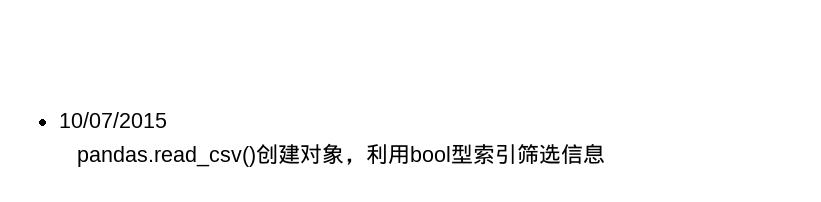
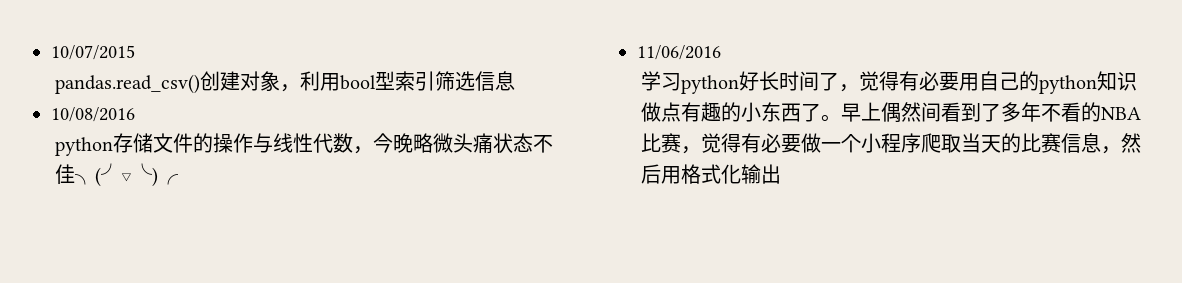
+ 10/08/2016
+ python存储文件的操作与线性代数，今晚略微头痛状态不佳╮(╯▽╰)╭
+ 11/06/2016
+ 学习python好长时间了，觉得有必要用自己的python知识做点有趣的小东西了。早上偶然间看到了多年不看的NBA比赛，觉得有必要做一个小程序爬取当天的比赛信息，然后用格式化输出

